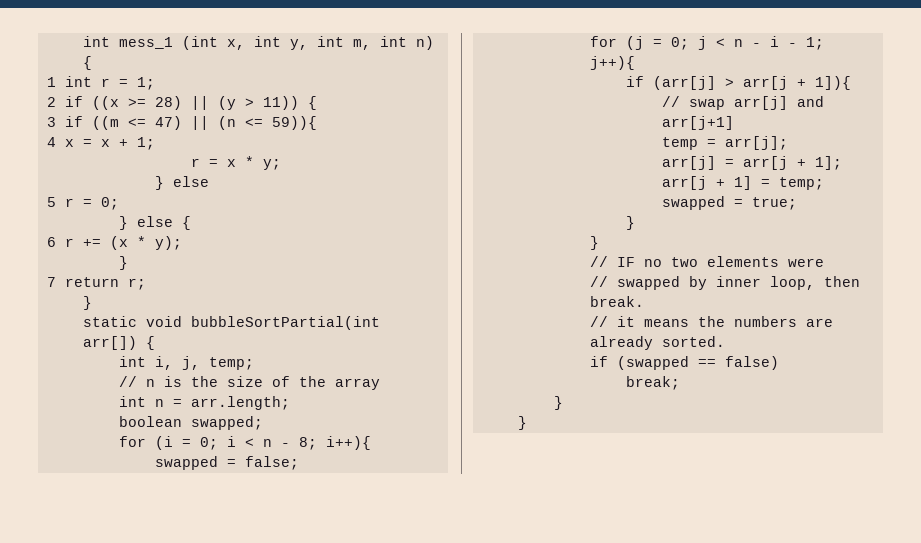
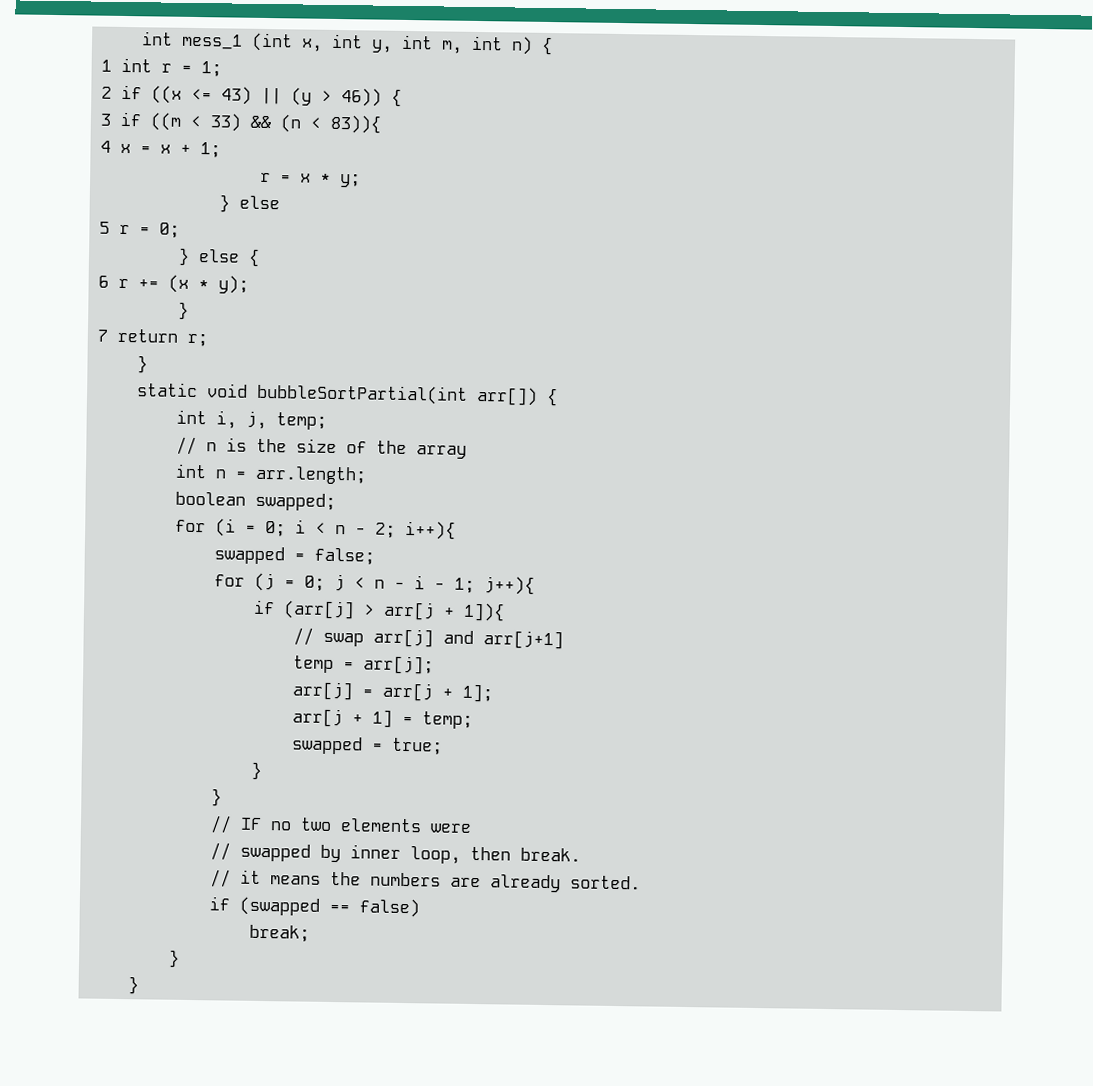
- 2 if ((x >= 28) || (y > 11)) {
+ 2 if ((x <= 43) || (y > 46)) {
- 3 if ((m <= 47) || (n <= 59)){
+ 3 if ((m < 33) && (n < 83)){
- for (i = 0; i < n - 8; i++){
+ for (i = 0; i < n - 2; i++){

